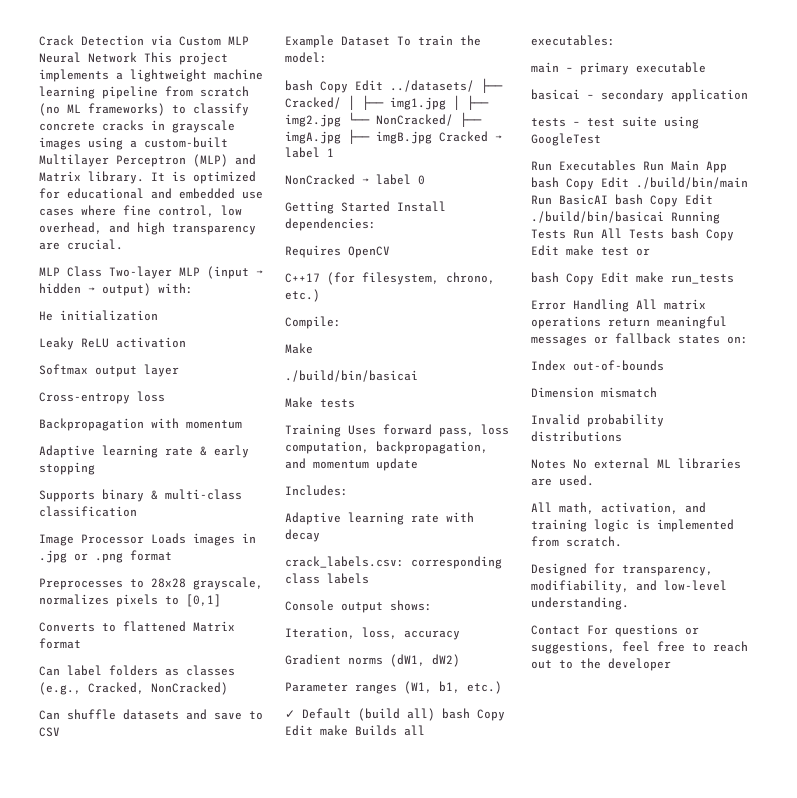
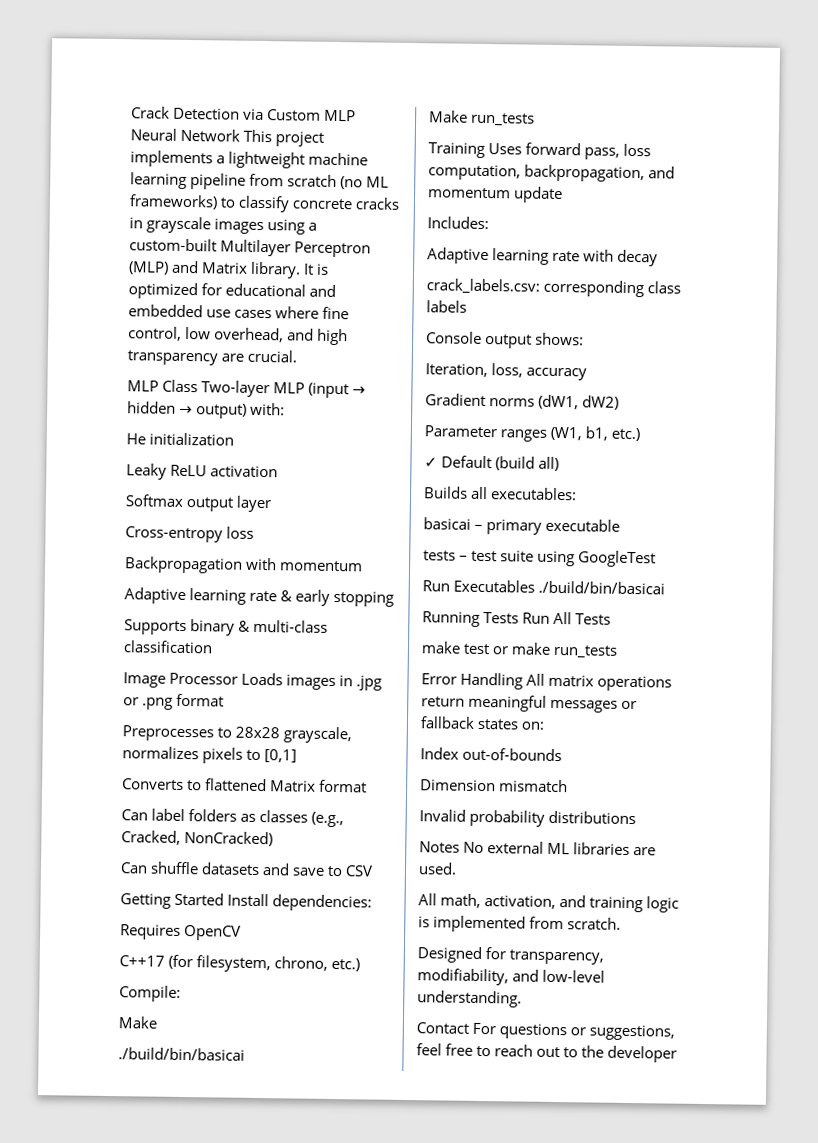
- Example Dataset To train the model:
- bash Copy Edit ../datasets/ ├── Cracked/ │ ├── img1.jpg │ ├── img2.jpg └── NonCracked/ ├── imgA.jpg ├── imgB.jpg Cracked → label 1
- NonCracked → label 0
- Make tests
+ Make run_tests
- ✓ Default (build all) bash Copy Edit make Builds all executables:
+ ✓ Default (build all)
+ Builds all executables:
- main – primary executable
+ basicai – primary executable
- basicai – secondary application
- Run Executables Run Main App bash Copy Edit ./build/bin/main Run BasicAI bash Copy Edit ./build/bin/basicai Running Tests Run All Tests bash Copy Edit make test or
- bash Copy Edit make run_tests
+ Run Executables ./build/bin/basicai
+ Running Tests Run All Tests
+ make test or make run_tests

